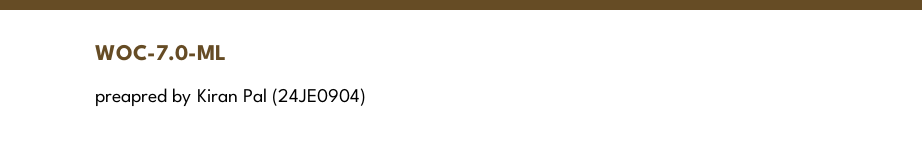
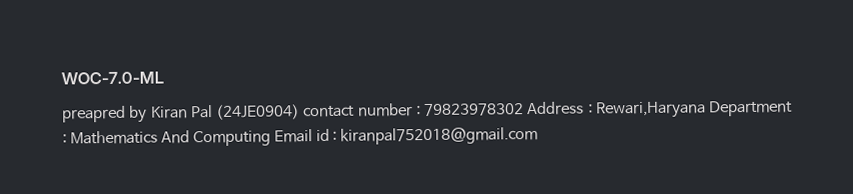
- preapred by Kiran Pal (24JE0904)
+ preapred by Kiran Pal (24JE0904) contact number : 79823978302 Address : Rewari,Haryana Department : Mathematics And Computing Email id : kiranpal752018@gmail.com

